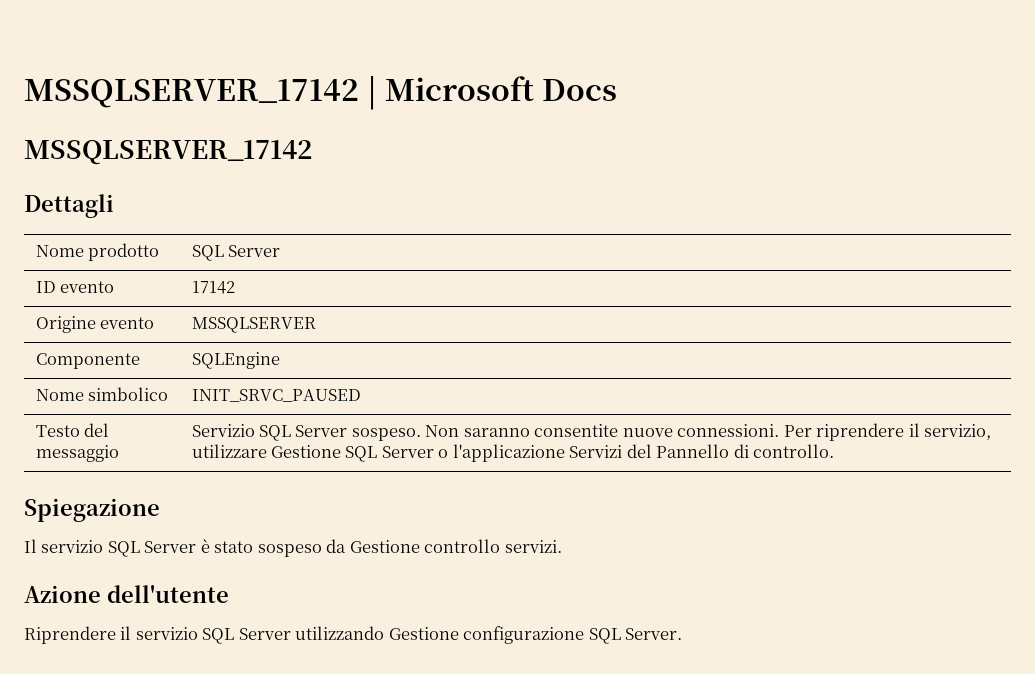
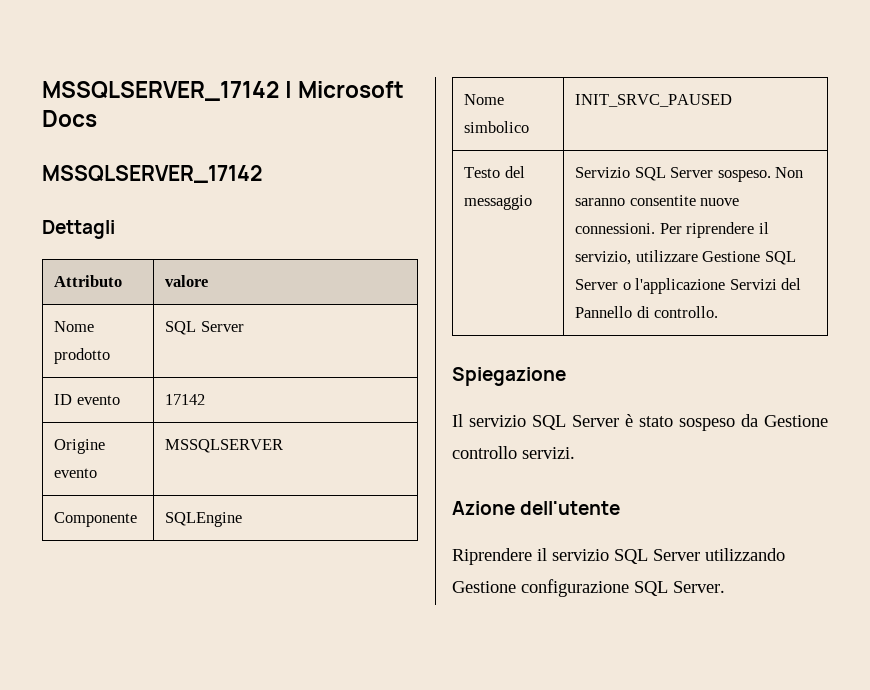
+ Attributo | valore

